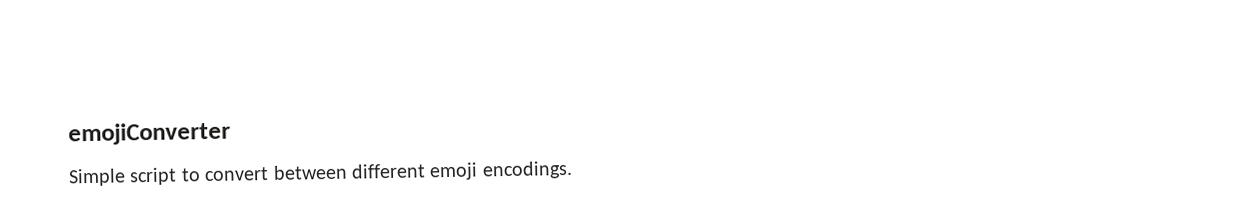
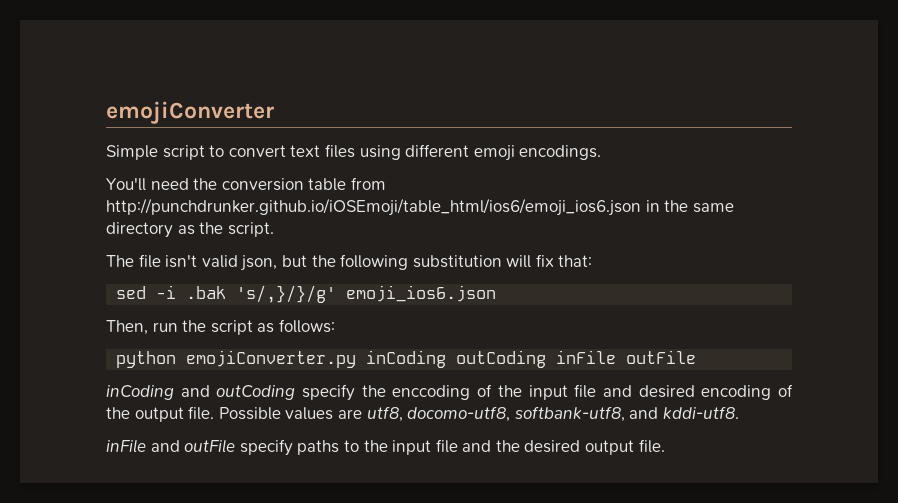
- Simple script to convert between different emoji encodings.
+ Simple script to convert text files using different emoji encodings.
+ You'll need the conversion table from http://punchdrunker.github.io/iOSEmoji/table_html/ios6/emoji_ios6.json in the same directory as the script.
+ The file isn't valid json, but the following substitution will fix that:
+ sed -i .bak 's/,}/}/g' emoji_ios6.json
+ Then, run the script as follows:
+ python emojiConverter.py inCoding outCoding inFile outFile
+ inCoding and outCoding specify the enccoding of the input file and desired encoding of the output file. Possible values are utf8, docomo-utf8, softbank-utf8, and kddi-utf8.
+ inFile and outFile specify paths to the input file and the desired output file.

